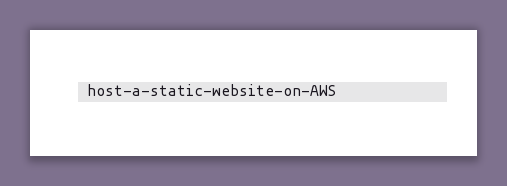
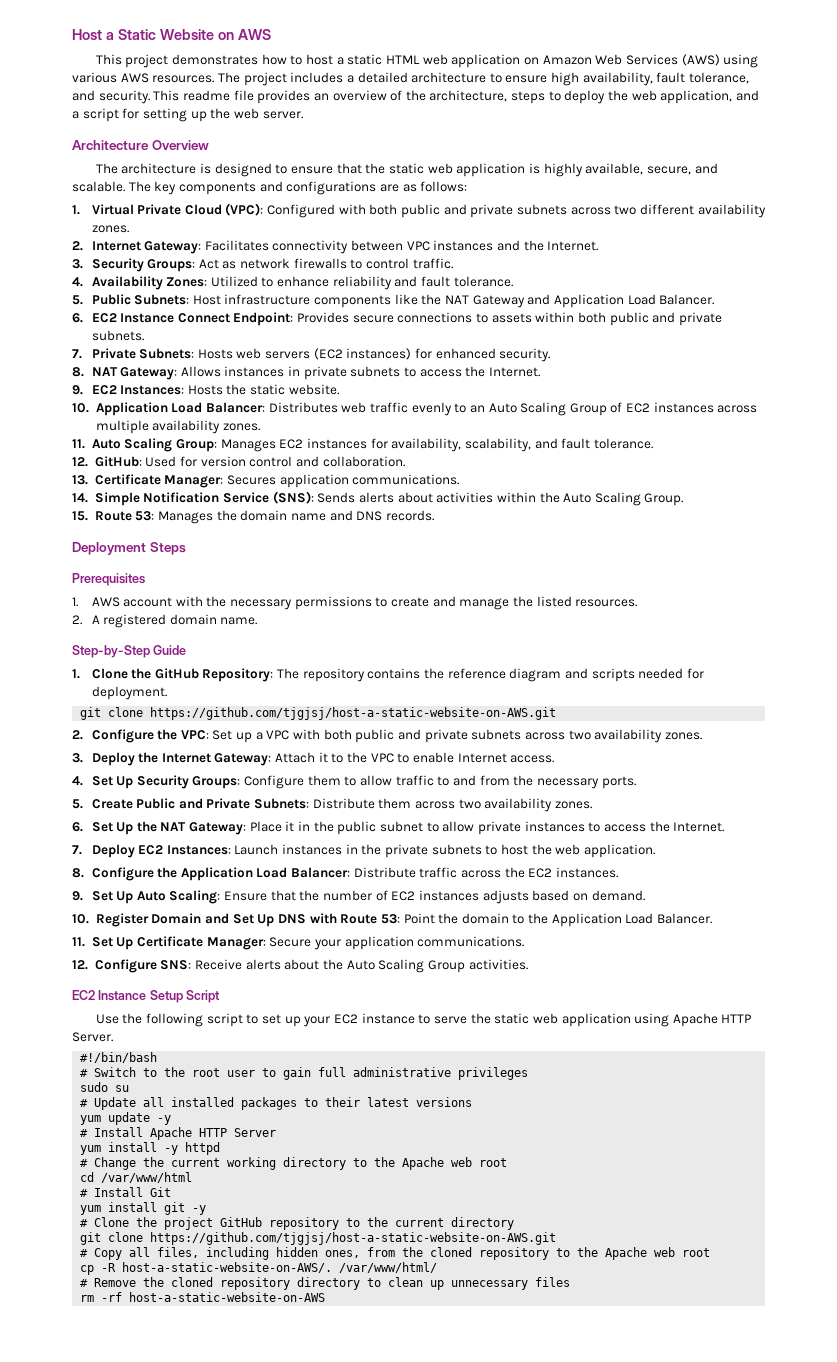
- host-a-static-website-on-AWS
+ Host a Static Website on AWS
+ This project demonstrates how to host a static HTML web application on Amazon Web Services (AWS) using various AWS resources. The project includes a detailed architecture to ensure high availability, fault tolerance, and security. This readme file provides an overview of the architecture, steps to deploy the web application, and a script for setting up the web server.
+ Architecture Overview
+ The architecture is designed to ensure that the static web application is highly available, secure, and scalable. The key components and configurations are as follows:
+ 1. Virtual Private Cloud (VPC): Configured with both public and private subnets across two different availability zones.
+ 2. Internet Gateway: Facilitates connectivity between VPC instances and the Internet.
+ 3. Security Groups: Act as network firewalls to control traffic.
+ 4. Availability Zones: Utilized to enhance reliability and fault tolerance.
+ 5. Public Subnets: Host infrastructure components like the NAT Gateway and Application Load Balancer.
+ 6. EC2 Instance Connect Endpoint: Provides secure connections to assets within both public and private subnets.
+ 7. Private Subnets: Hosts web servers (EC2 instances) for enhanced security.
+ 8. NAT Gateway: Allows instances in private subnets to access the Internet.
+ 9. EC2 Instances: Hosts the static website.
+ 10. Application Load Balancer: Distributes web traffic evenly to an Auto Scaling Group of EC2 instances across multiple availability zones.
+ 11. Auto Scaling Group: Manages EC2 instances for availability, scalability, and fault tolerance.
+ 12. GitHub: Used for version control and collaboration.
+ 13. Certificate Manager: Secures application communications.
+ 14. Simple Notification Service (SNS): Sends alerts about activities within the Auto Scaling Group.
+ 15. Route 53: Manages the domain name and DNS records.
+ Deployment Steps
+ Prerequisites
+ 1. AWS account with the necessary permissions to create and manage the listed resources.
+ 2. A registered domain name.
+ Step-by-Step Guide
+ 1. Clone the GitHub Repository: The repository contains the reference diagram and scripts needed for deployment.
+ git clone https://github.com/tjgjsj/host-a-static-website-on-AWS.git
+ 2. Configure the VPC: Set up a VPC with both public and private subnets across two availability zones.
+ 3. Deploy the Internet Gateway: Attach it to the VPC to enable Internet access.
+ 4. Set Up Security Groups: Configure them to allow traffic to and from the necessary ports.
+ 5. Create Public and Private Subnets: Distribute them across two availability zones.
+ 6. Set Up the NAT Gateway: Place it in the public subnet to allow private instances to access the Internet.
+ 7. Deploy EC2 Instances: Launch instances in the private subnets to host the web application.
+ 8. Configure the Application Load Balancer: Distribute traffic across the EC2 instances.
+ 9. Set Up Auto Scaling: Ensure that the number of EC2 instances adjusts based on demand.
+ 10. Register Domain and Set Up DNS with Route 53: Point the domain to the Application Load Balancer.
+ 11. Set Up Certificate Manager: Secure your application communications.
+ 12. Configure SNS: Receive alerts about the Auto Scaling Group activities.
+ EC2 Instance Setup Script
+ Use the following script to set up your EC2 instance to serve the static web application using Apache HTTP Server.
+ #!/bin/bash
+ # Switch to the root user to gain full administrative privileges
+ sudo su
+ # Update all installed packages to their latest versions
+ yum update -y
+ # Install Apache HTTP Server
+ yum install -y httpd
+ # Change the current working directory to the Apache web root
+ cd /var/www/html
+ # Install Git
+ yum install git -y
+ # Clone the project GitHub repository to the current directory
+ git clone https://github.com/tjgjsj/host-a-static-website-on-AWS.git
+ # Copy all files, including hidden ones, from the cloned repository to the Apache web root
+ cp -R host-a-static-website-on-AWS/. /var/www/html/
+ # Remove the cloned repository directory to clean up unnecessary files
+ rm -rf host-a-static-website-on-AWS

